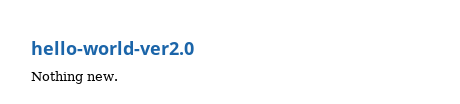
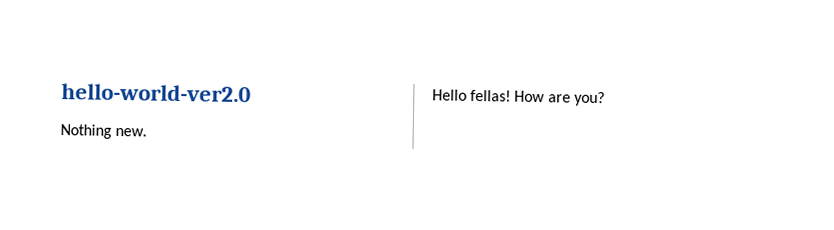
+ Hello fellas! How are you?

